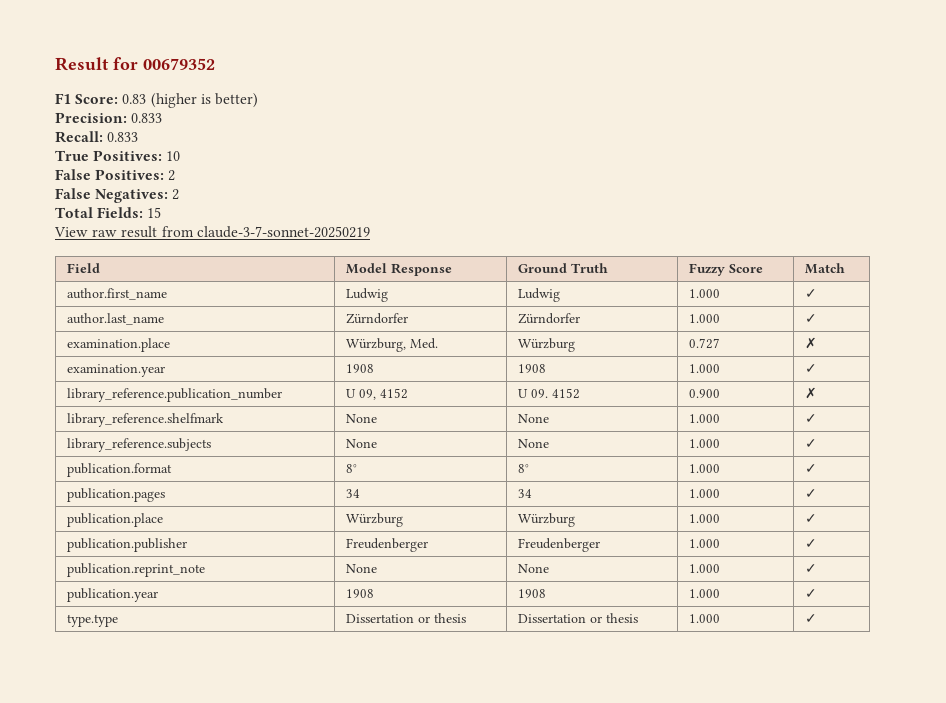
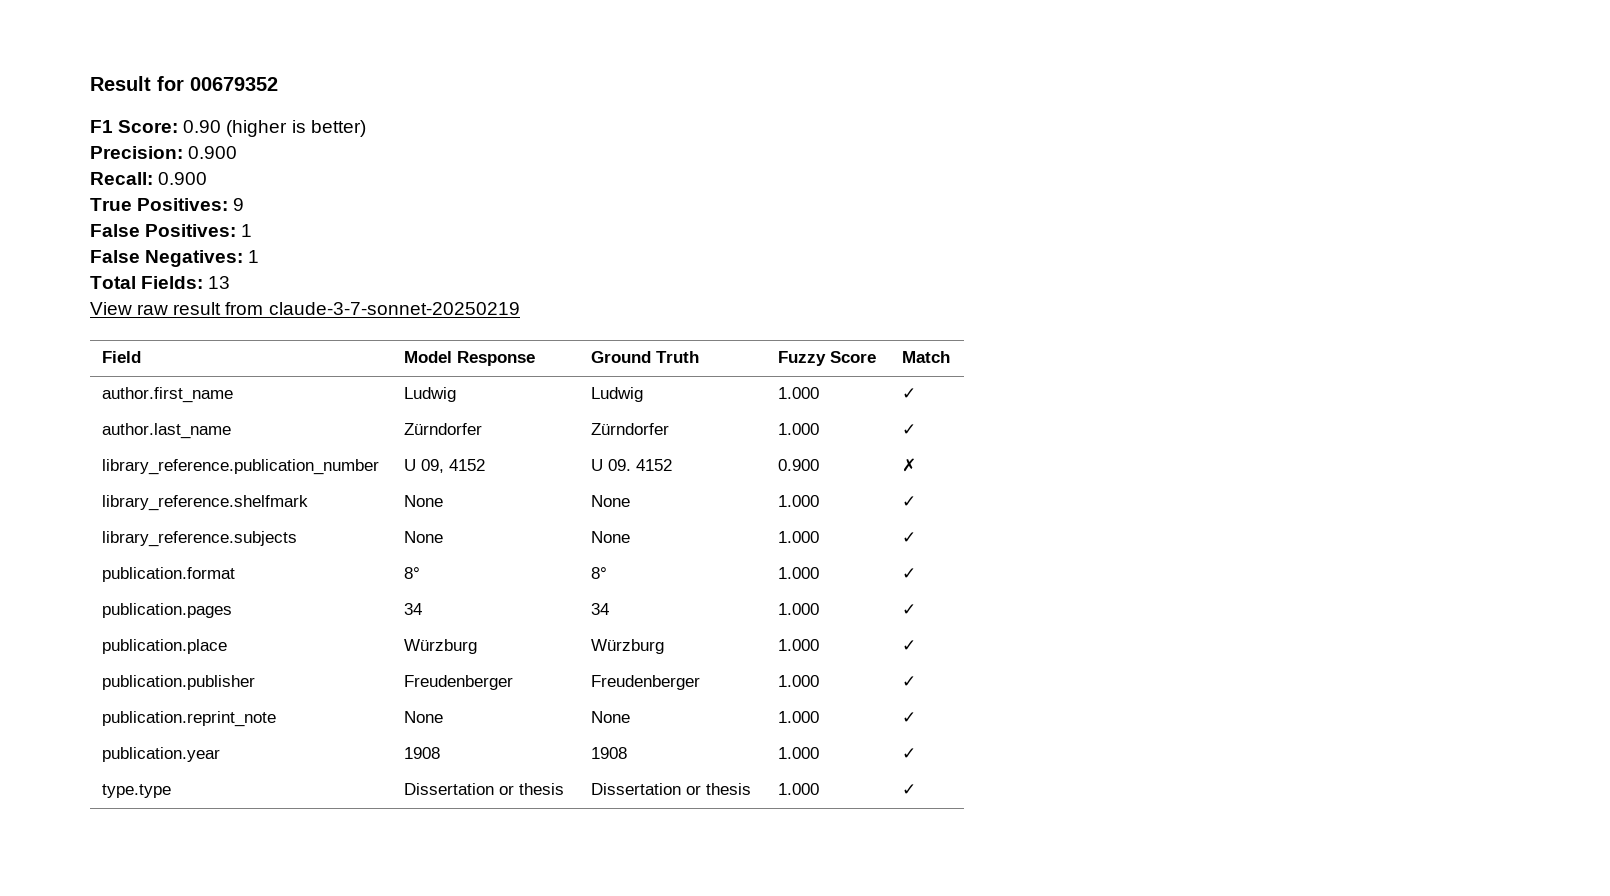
- F1 Score: 0.83 (higher is better)
+ F1 Score: 0.90 (higher is better)
- Precision: 0.833
+ Precision: 0.900
- Recall: 0.833
+ Recall: 0.900
- True Positives: 10
+ True Positives: 9
- False Positives: 2
+ False Positives: 1
- False Negatives: 2
+ False Negatives: 1
- Total Fields: 15
+ Total Fields: 13
- examination.place | Würzburg, Med. | Würzburg | 0.727 | ✗
- examination.year | 1908 | 1908 | 1.000 | ✓

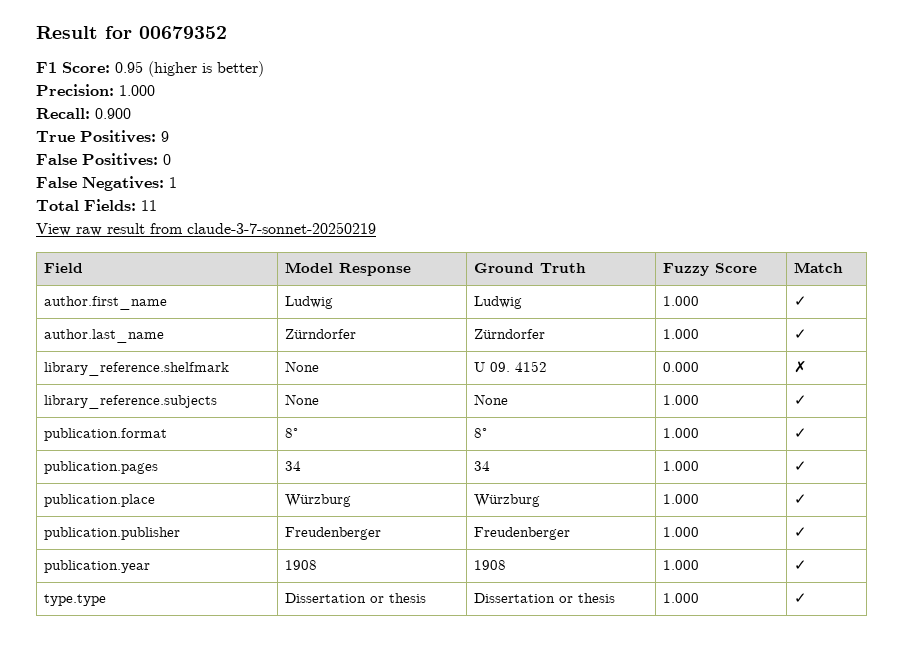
- F1 Score: 0.90 (higher is better)
+ F1 Score: 0.95 (higher is better)
- Precision: 0.900
+ Precision: 1.000
- False Positives: 1
+ False Positives: 0
- Total Fields: 13
+ Total Fields: 11
- library_reference.publication_number | U 09, 4152 | U 09. 4152 | 0.900 | ✗
+ library_reference.shelfmark | None | U 09. 4152 | 0.000 | ✗
- library_reference.shelfmark | None | None | 1.000 | ✓
- publication.reprint_note | None | None | 1.000 | ✓

